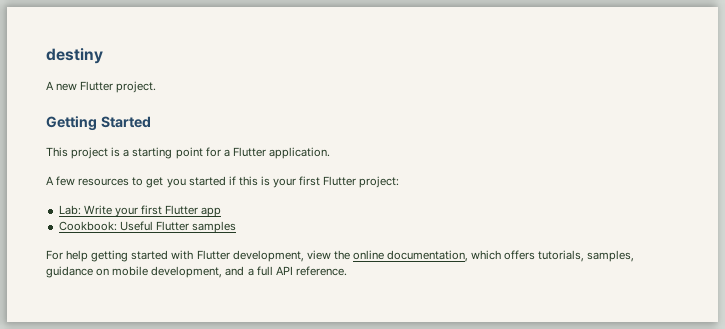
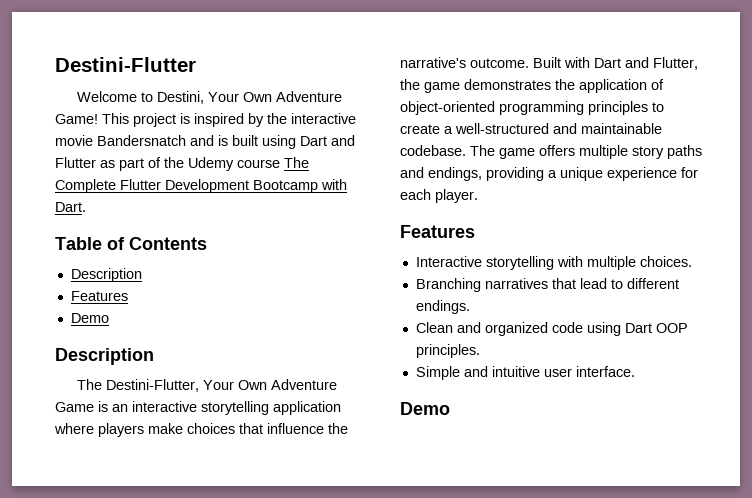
- destiny
- A new Flutter project.
- Getting Started
- This project is a starting point for a Flutter application.
- A few resources to get you started if this is your first Flutter project:
- Lab: Write your first Flutter app
- Cookbook: Useful Flutter samples
- For help getting started with Flutter development, view the online documentation, which offers tutorials, samples, guidance on mobile development, and a full API reference.
+ Destini-Flutter
+ Welcome to Destini, Your Own Adventure Game! This project is inspired by the interactive movie Bandersnatch and is built using Dart and Flutter as part of the Udemy course The Complete Flutter Development Bootcamp with Dart.
+ Table of Contents
+ Description
+ Features
+ Demo
+ Description
+ The Destini-Flutter, Your Own Adventure Game is an interactive storytelling application where players make choices that influence the narrative's outcome. Built with Dart and Flutter, the game demonstrates the application of object-oriented programming principles to create a well-structured and maintainable codebase. The game offers multiple story paths and endings, providing a unique experience for each player.
+ Features
+ Interactive storytelling with multiple choices.
+ Branching narratives that lead to different endings.
+ Clean and organized code using Dart OOP principles.
+ Simple and intuitive user interface.
+ Demo

